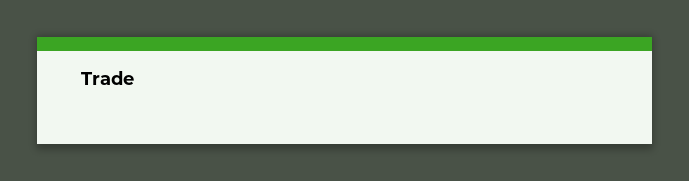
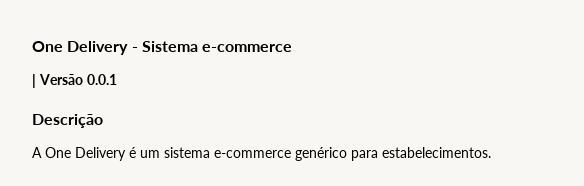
- Trade
+ One Delivery - Sistema e-commerce
+ | Versão 0.0.1
+ Descrição
+ A One Delivery é um sistema e-commerce genérico para estabelecimentos.

